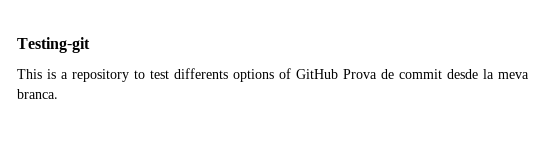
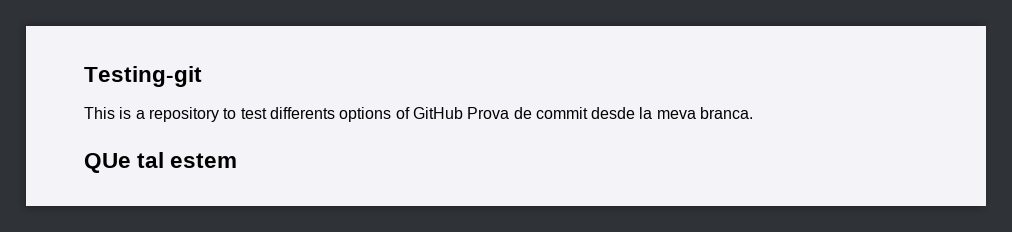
+ QUe tal estem

